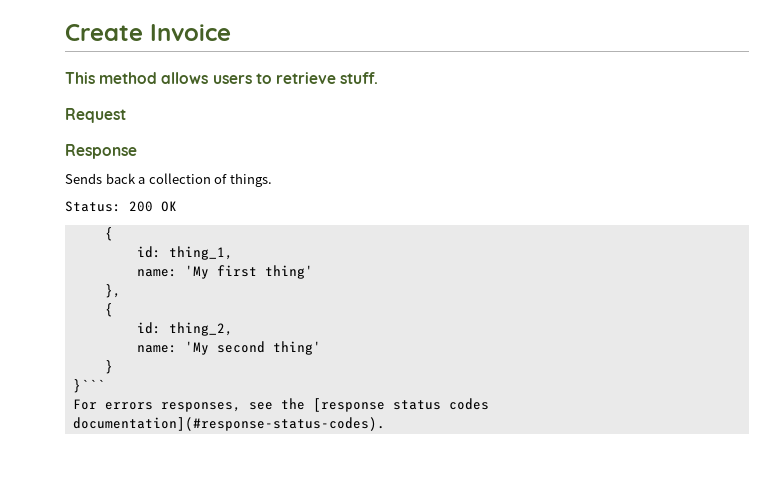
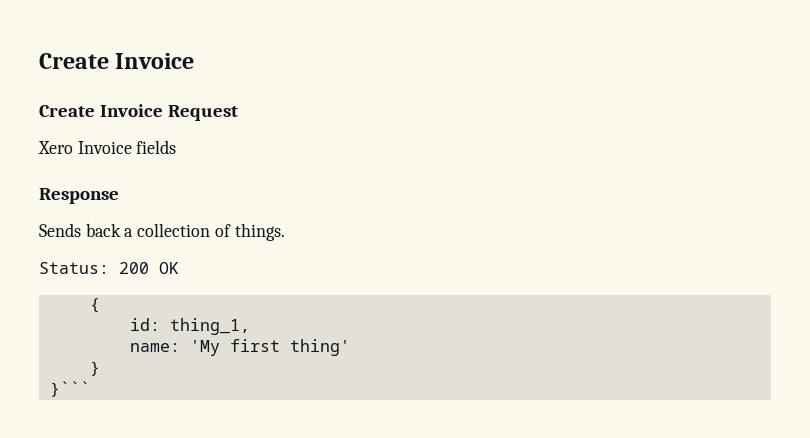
- This method allows users to retrieve stuff.
- Request
+ Create Invoice Request
+ Xero Invoice fields
- },
- {
- id: thing_2,
- name: 'My second thing'
  }
  }```
- For errors responses, see the [response status codes documentation](#response-status-codes).

